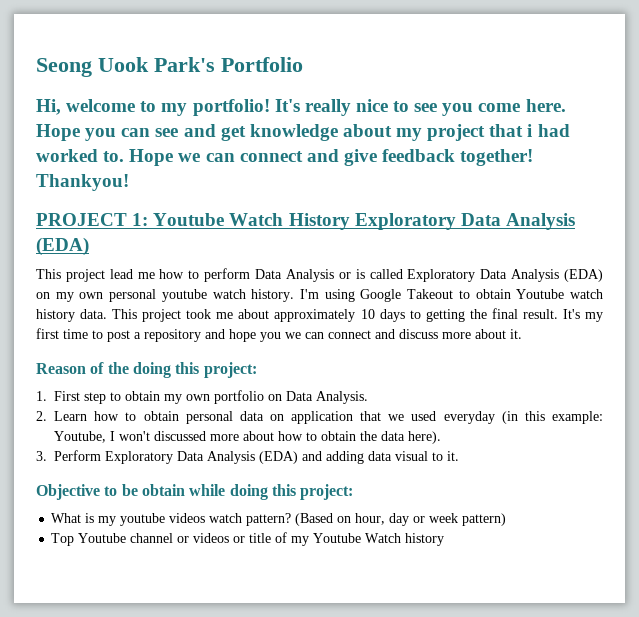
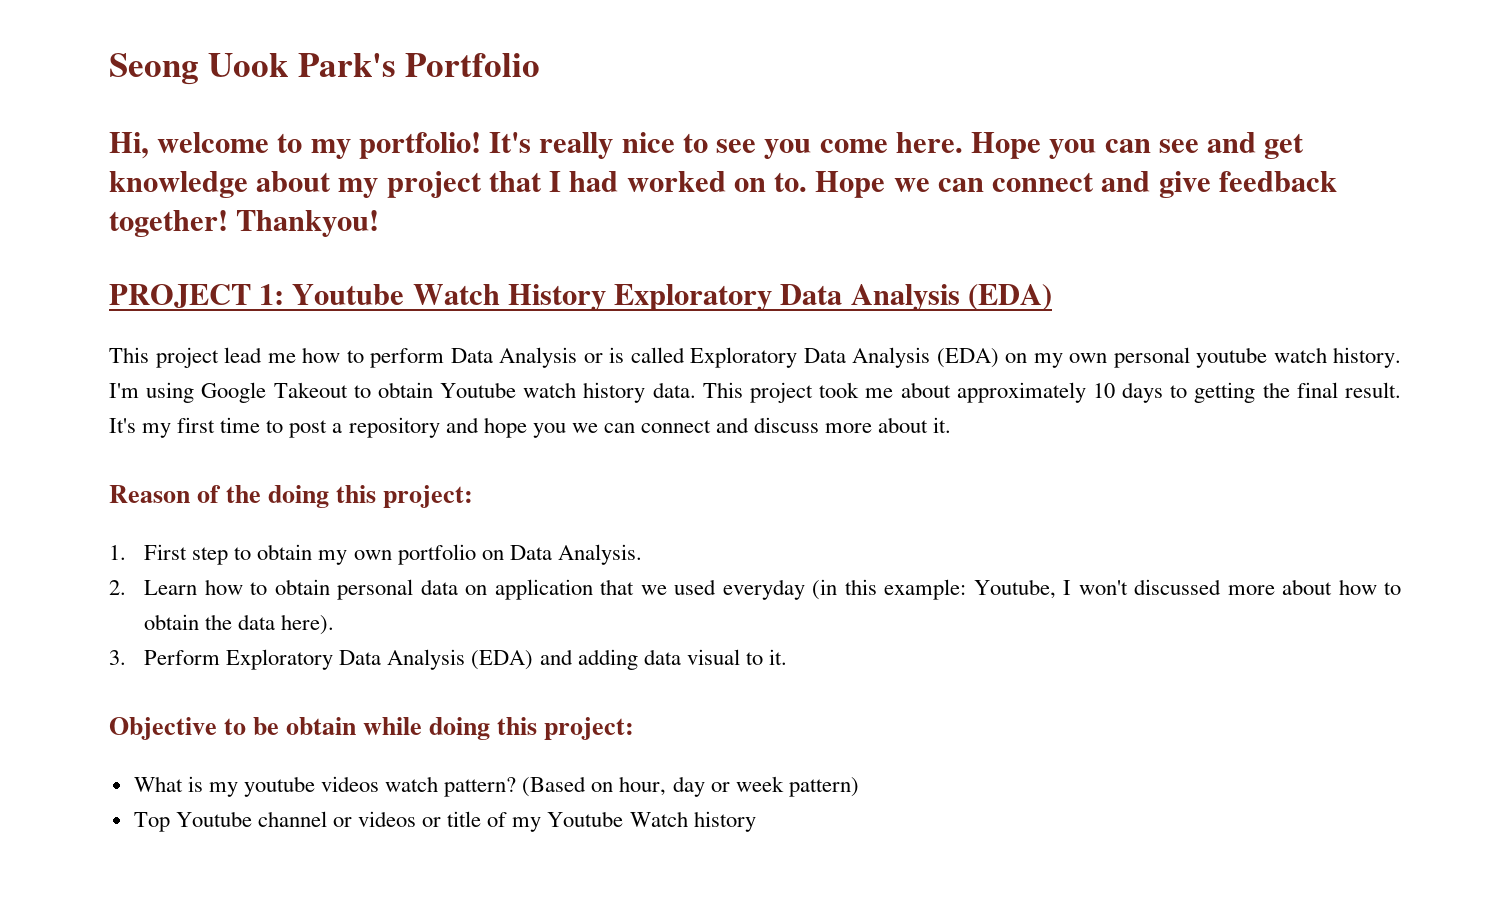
- Hope you can see and get knowledge about my project that i had worked to.
+ Hope you can see and get knowledge about my project that I had worked on to.

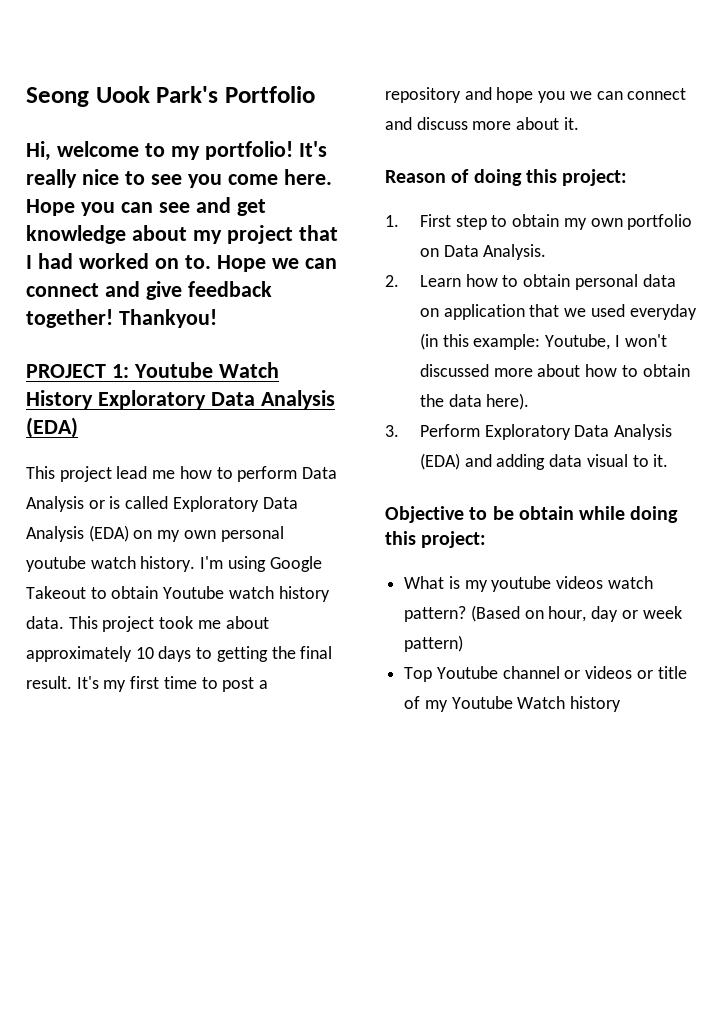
- Reason of the doing this project:
+ Reason of doing this project:

